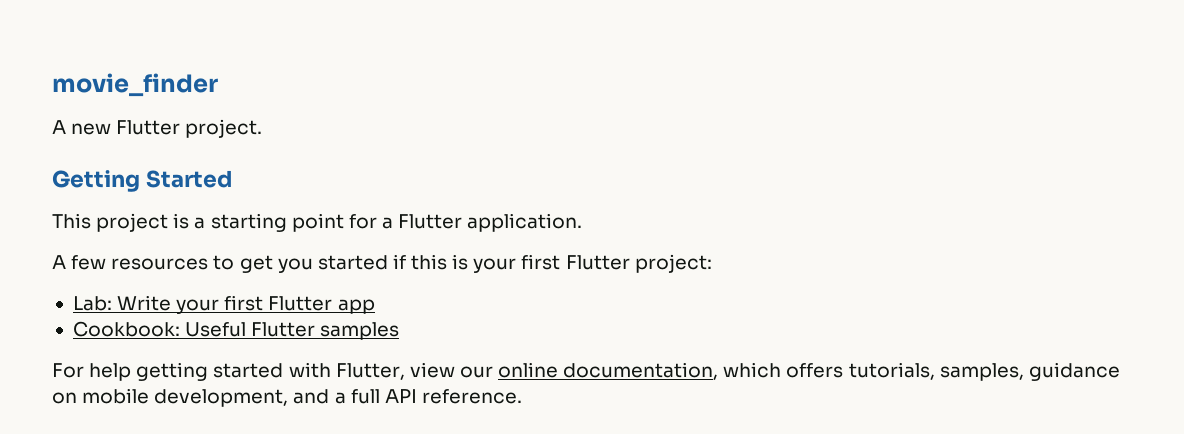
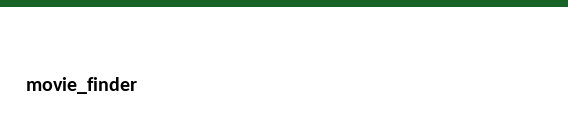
- A new Flutter project.
- Getting Started
- This project is a starting point for a Flutter application.
- A few resources to get you started if this is your first Flutter project:
- Lab: Write your first Flutter app
- Cookbook: Useful Flutter samples
- For help getting started with Flutter, view our online documentation, which offers tutorials, samples, guidance on mobile development, and a full API reference.

